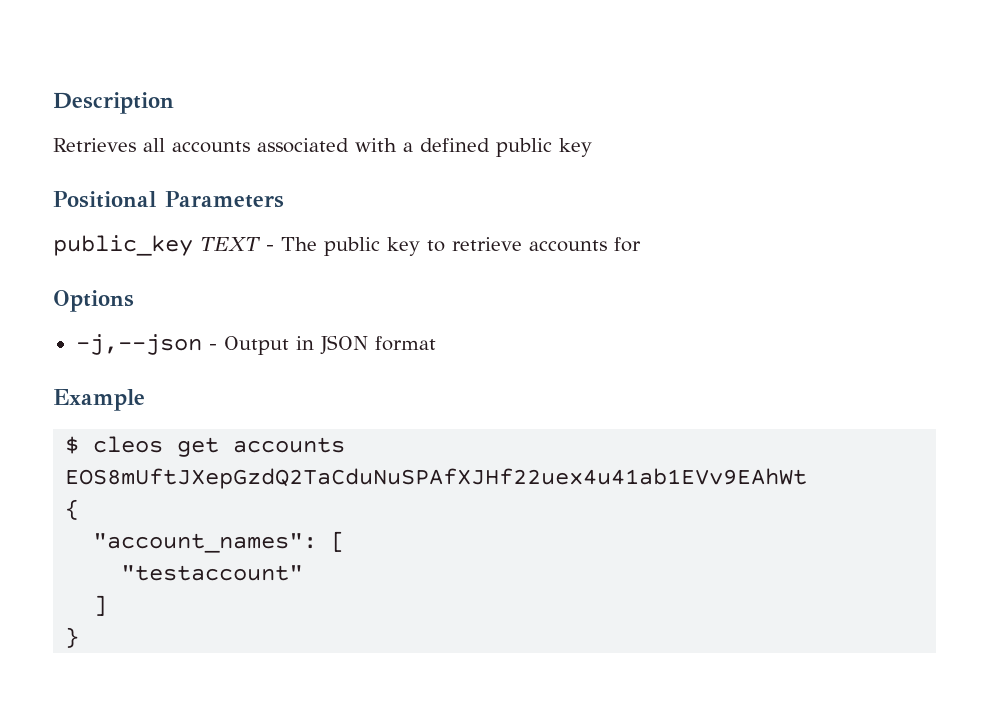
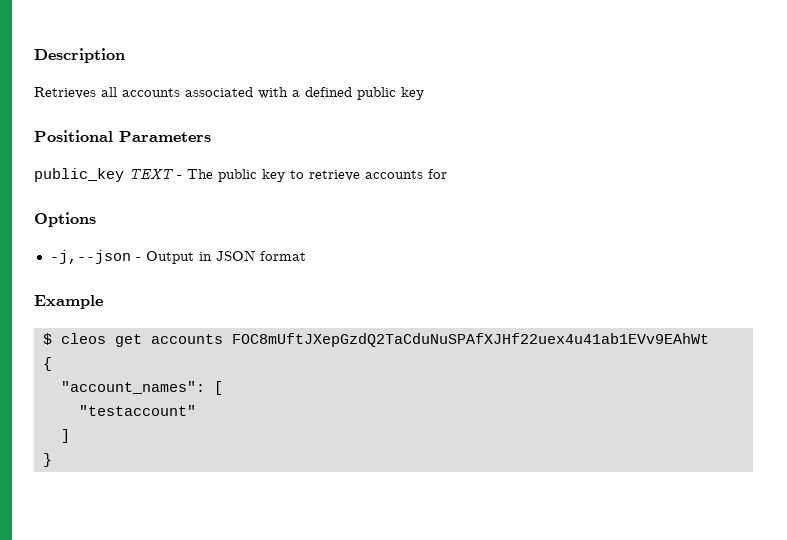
- $ cleos get accounts EOS8mUftJXepGzdQ2TaCduNuSPAfXJHf22uex4u41ab1EVv9EAhWt
+ $ cleos get accounts FOC8mUftJXepGzdQ2TaCduNuSPAfXJHf22uex4u41ab1EVv9EAhWt

